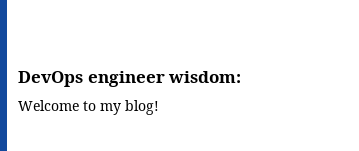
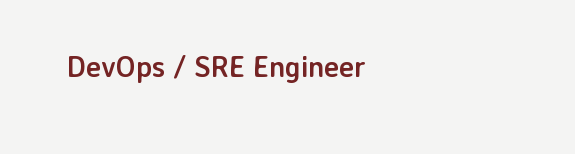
- DevOps engineer wisdom:
- Welcome to my blog!
+ DevOps / SRE Engineer

